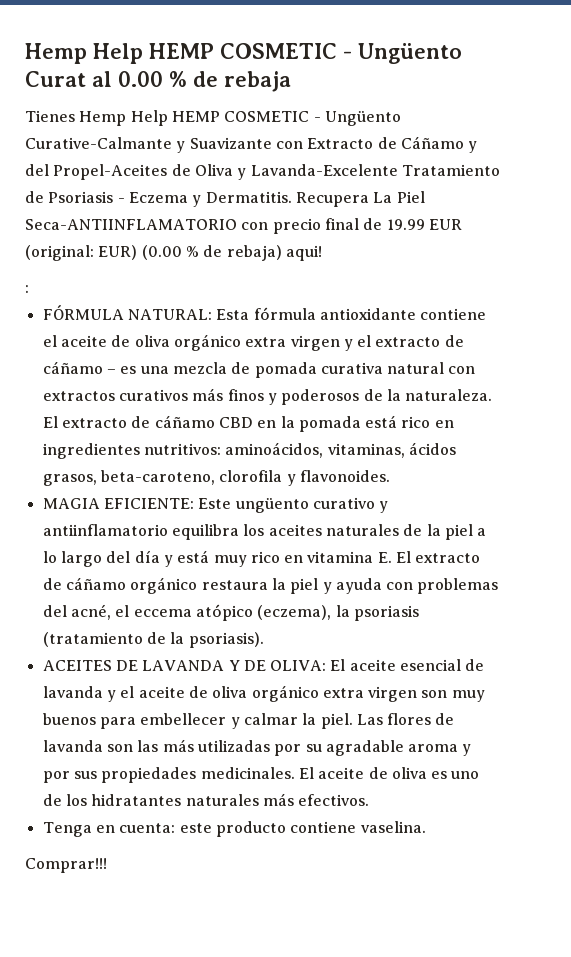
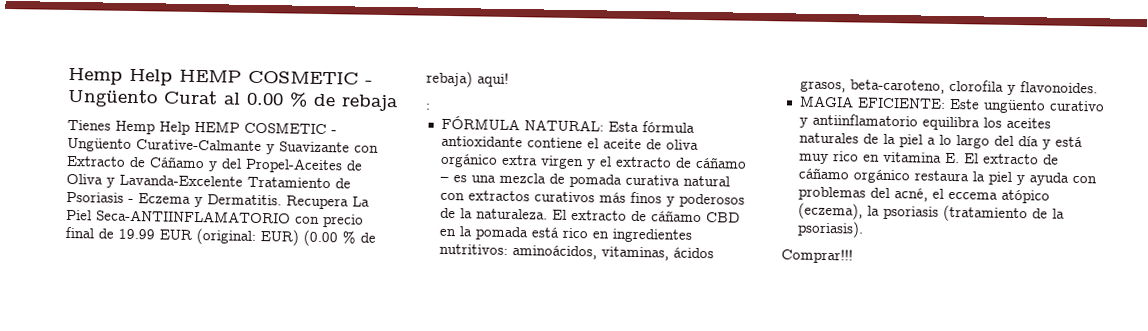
- ACEITES DE LAVANDA Y DE OLIVA: El aceite esencial de lavanda y el aceite de oliva orgánico extra virgen son muy buenos para embellecer y calmar la piel. Las flores de lavanda son las más utilizadas por su agradable aroma y por sus propiedades medicinales. El aceite de oliva es uno de los hidratantes naturales más efectivos.
- Tenga en cuenta: este producto contiene vaselina.

